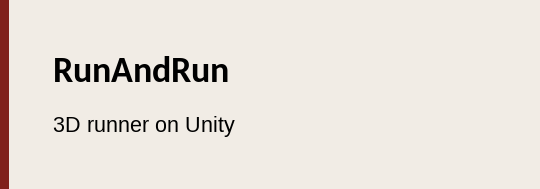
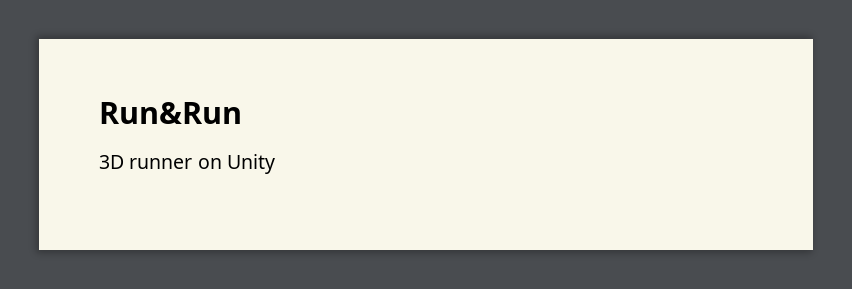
- RunAndRun
+ Run&Run

